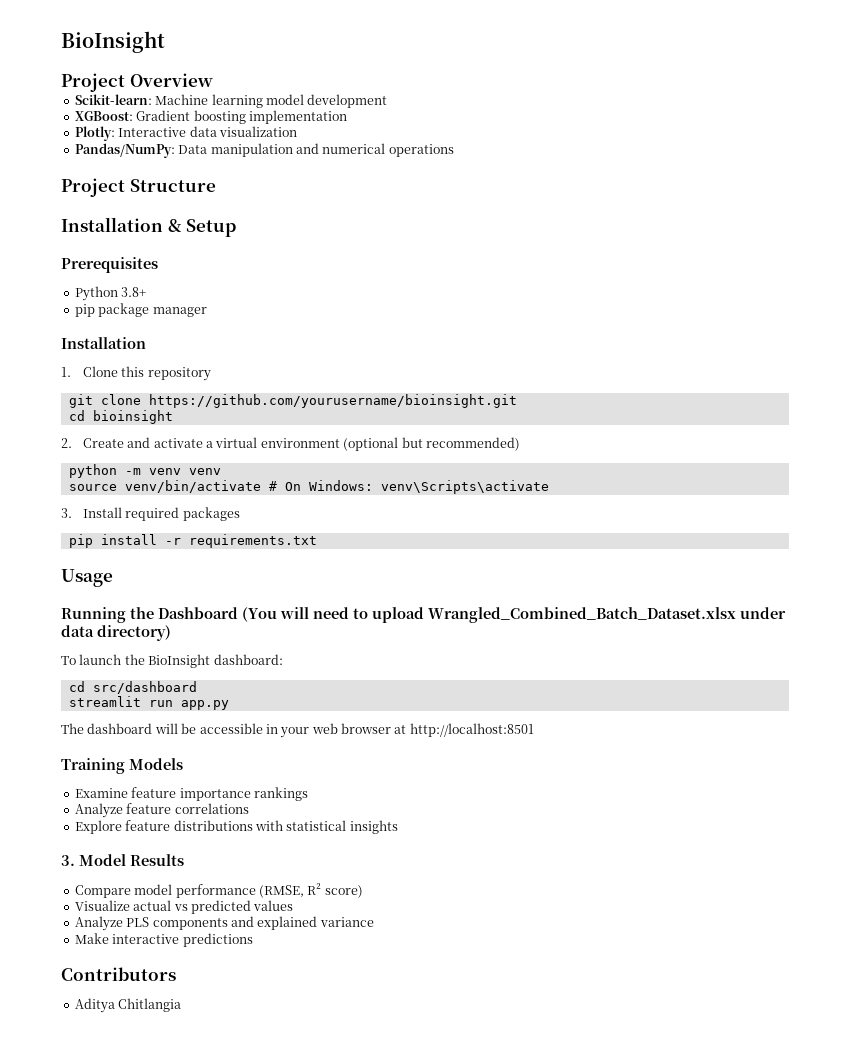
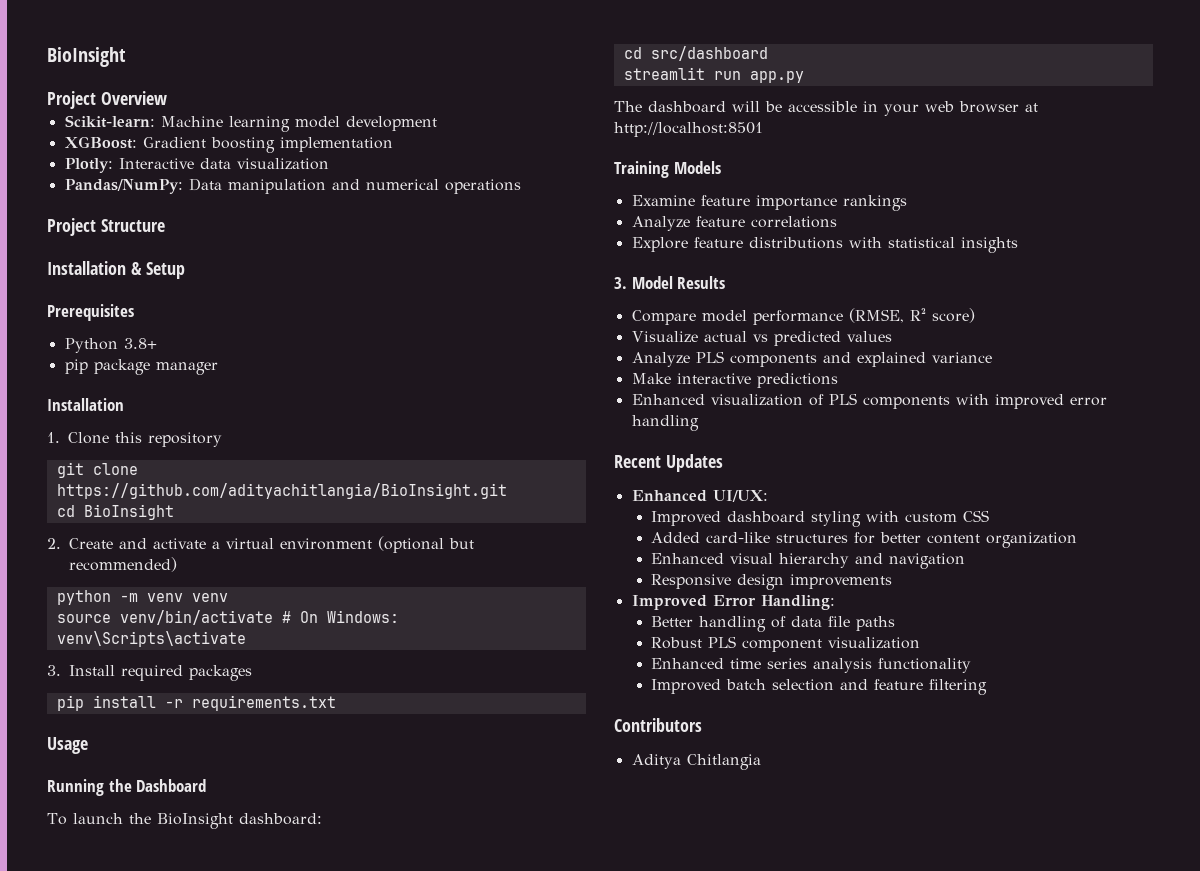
- git clone https://github.com/yourusername/bioinsight.git
- cd bioinsight
+ git clone https://github.com/adityachitlangia/BioInsight.git
+ cd BioInsight
- Running the Dashboard (You will need to upload Wrangled_Combined_Batch_Dataset.xlsx under data directory)
+ Running the Dashboard
+ Enhanced visualization of PLS components with improved error handling
+ Recent Updates
+ Enhanced UI/UX:
+ Improved dashboard styling with custom CSS
+ Added card-like structures for better content organization
+ Enhanced visual hierarchy and navigation
+ Responsive design improvements
+ Improved Error Handling:
+ Better handling of data file paths
+ Robust PLS component visualization
+ Enhanced time series analysis functionality
+ Improved batch selection and feature filtering

